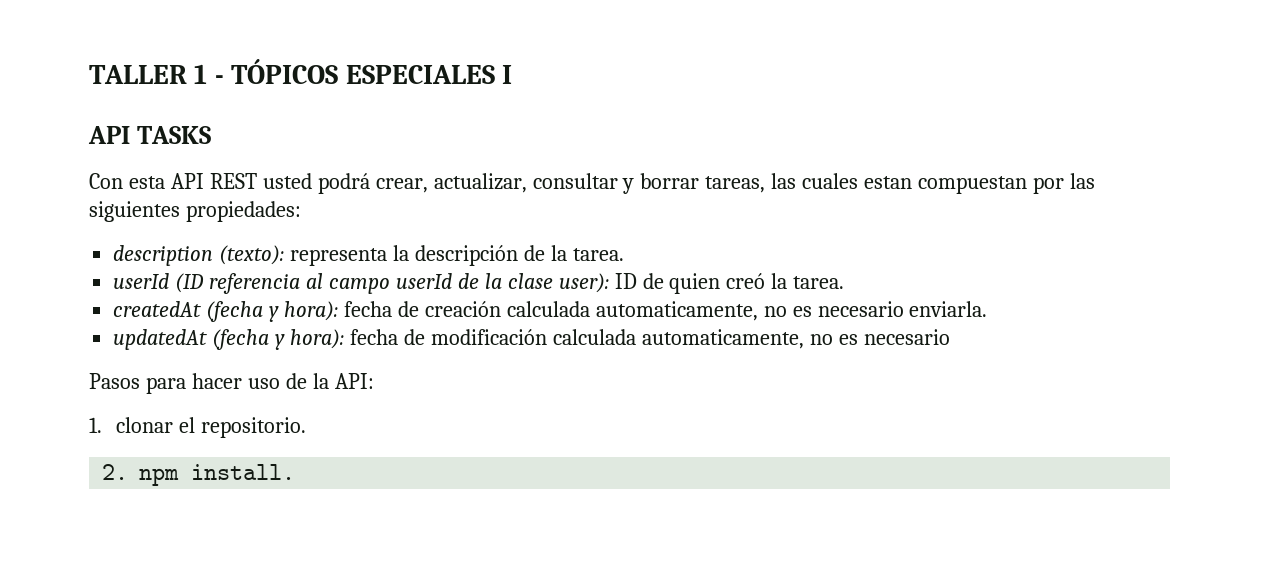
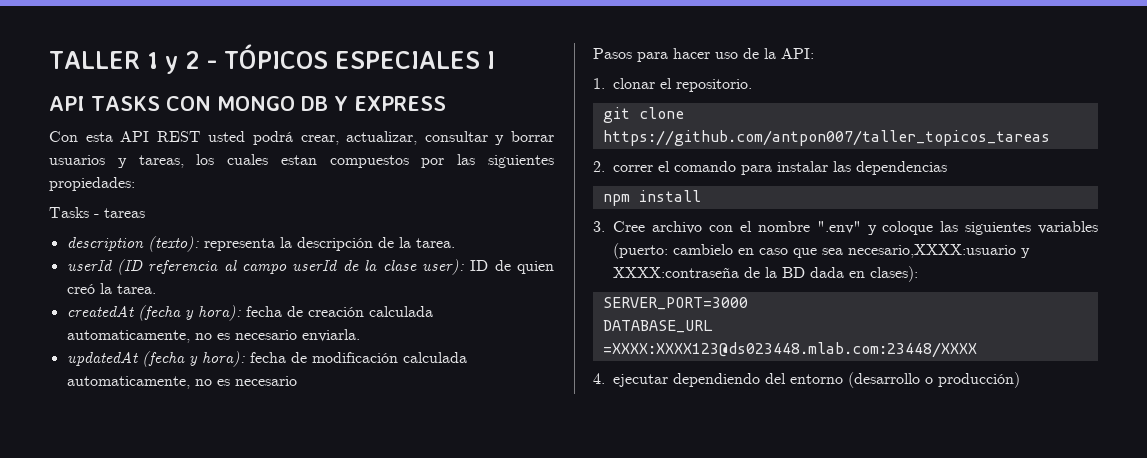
- TALLER 1 - TÓPICOS ESPECIALES I
+ TALLER 1 y 2 - TÓPICOS ESPECIALES I
- API TASKS
+ API TASKS CON MONGO DB Y EXPRESS
- Con esta API REST usted podrá crear, actualizar, consultar y borrar tareas, las cuales estan compuestan por las siguientes propiedades:
+ Con esta API REST usted podrá crear, actualizar, consultar y borrar usuarios y tareas, los cuales estan compuestos por las siguientes propiedades:
+ Tasks - tareas
- 2. npm install.
+ git clone https://github.com/antpon007/taller_topicos_tareas
+ 2. correr el comando para instalar las dependencias
+ npm install
+ 3. Cree archivo con el nombre ".env" y coloque las siguientes variables (puerto: cambielo en caso que sea necesario,XXXX:usuario y XXXX:contraseña de la BD dada en clases):
+ SERVER_PORT=3000
+ DATABASE_URL =XXXX:XXXX123@ds023448.mlab.com:23448/XXXX
+ 4. ejecutar dependiendo del entorno (desarrollo o producción)

